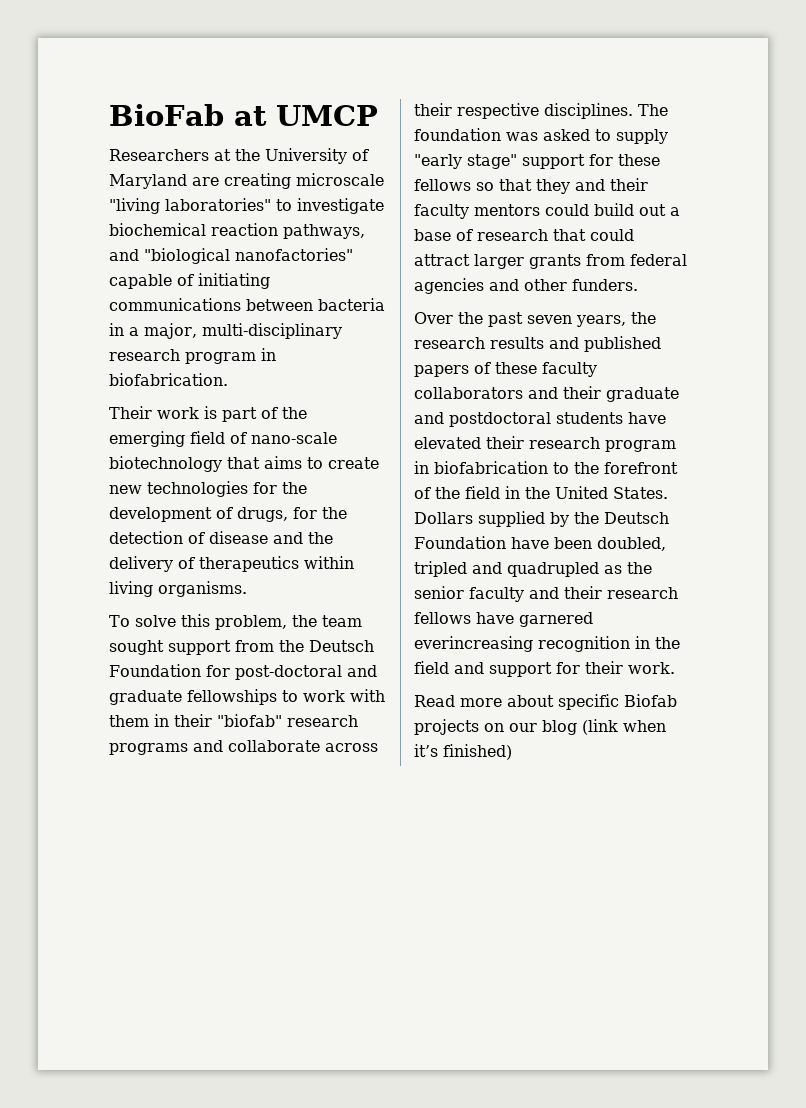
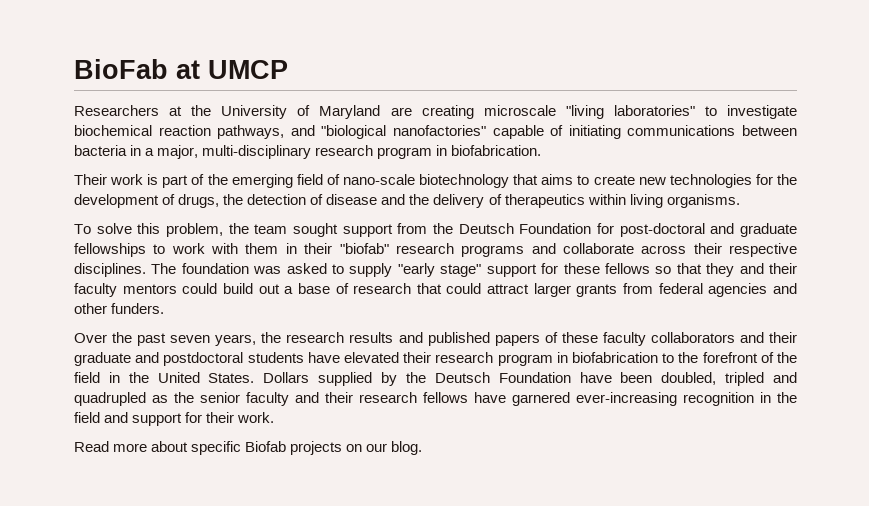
- Their work is part of the emerging field of nano-scale biotechnology that aims to create new technologies for the development of drugs, for the detection of disease and the delivery of therapeutics within living organisms.
+ Their work is part of the emerging field of nano-scale biotechnology that aims to create new technologies for the development of drugs, the detection of disease and the delivery of therapeutics within living organisms.
- Dollars supplied by the Deutsch Foundation have been doubled, tripled and quadrupled as the senior faculty and their research fellows have garnered everincreasing recognition in the field and support for their work.
+ Dollars supplied by the Deutsch Foundation have been doubled, tripled and quadrupled as the senior faculty and their research fellows have garnered ever-increasing recognition in the field and support for their work.
- Read more about specific Biofab projects on our blog (link when it’s finished)
+ Read more about specific Biofab projects on our blog.

